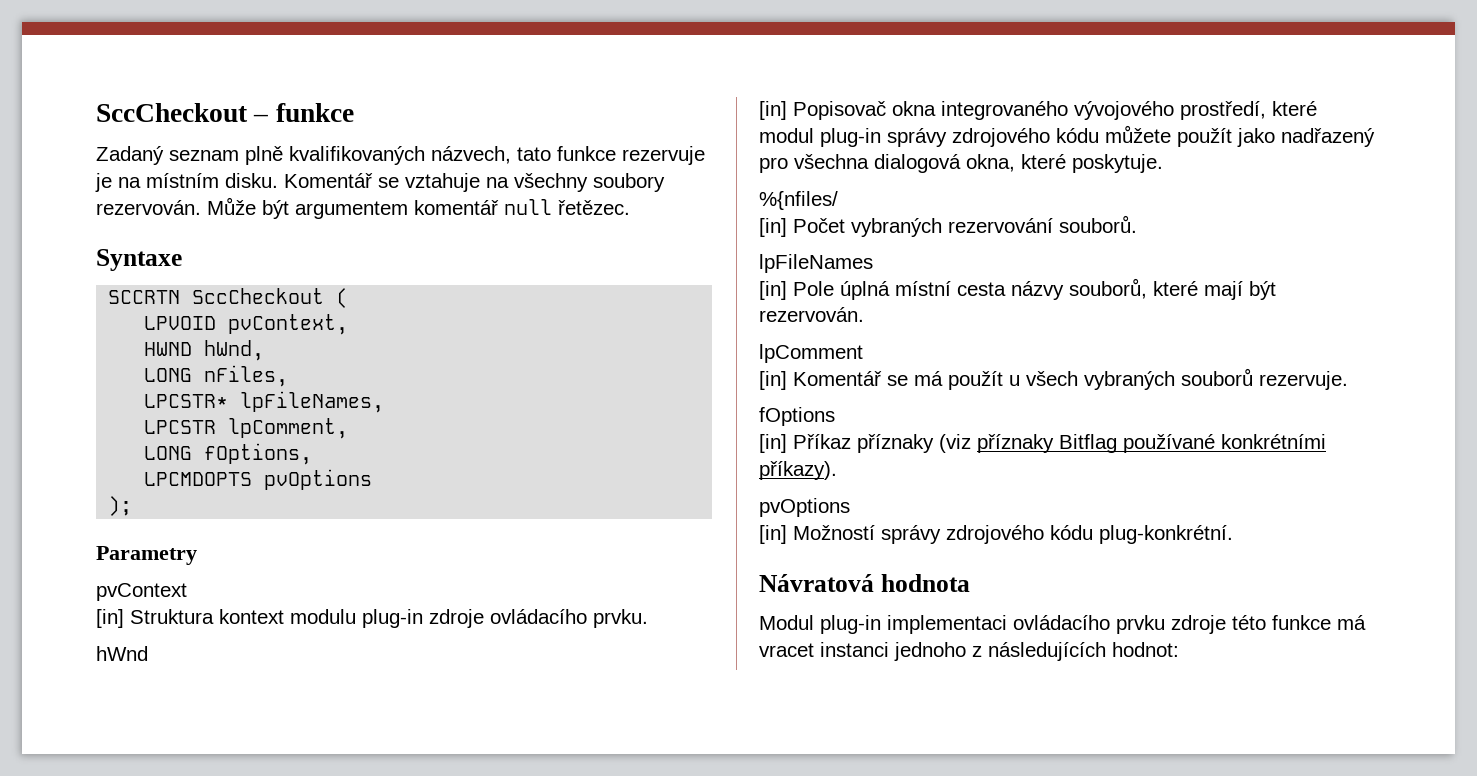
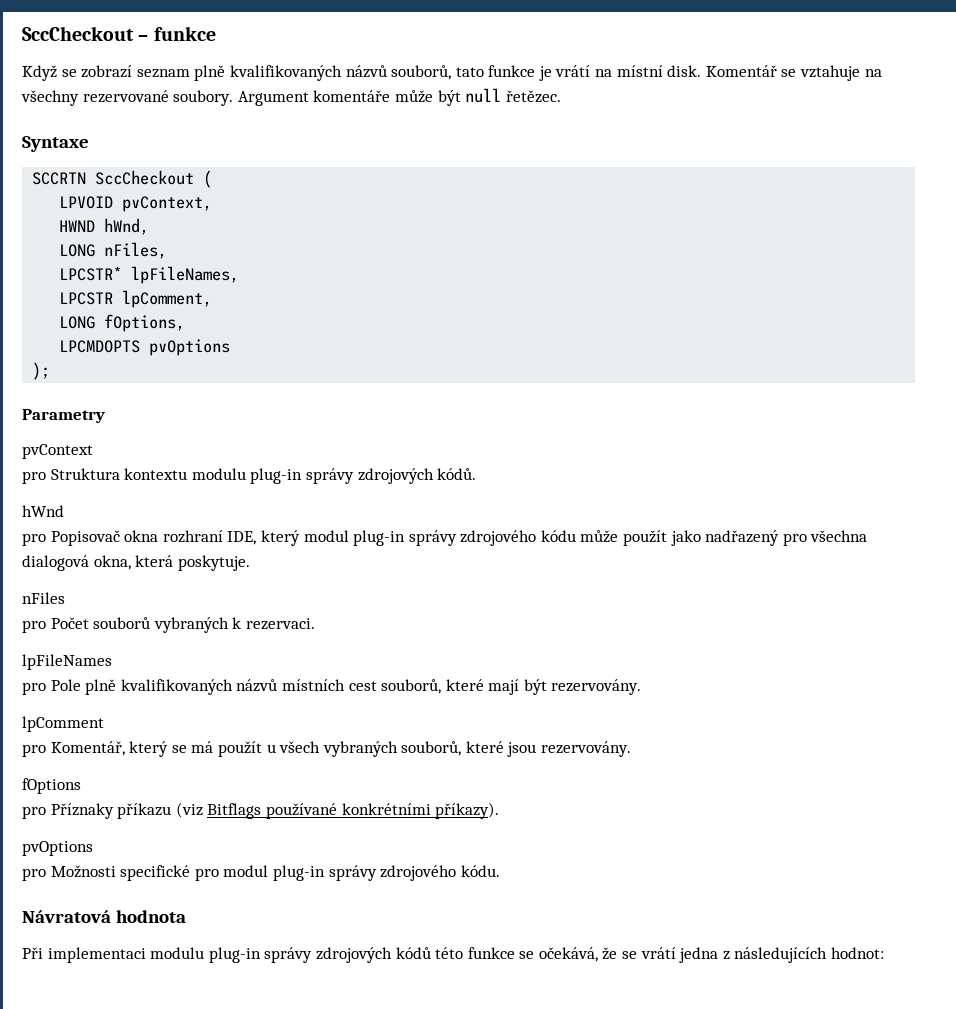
- Zadaný seznam plně kvalifikovaných názvech, tato funkce rezervuje je na místním disku.
+ Když se zobrazí seznam plně kvalifikovaných názvů souborů, tato funkce je vrátí na místní disk.
- Komentář se vztahuje na všechny soubory rezervován. Může být argumentem komentář null řetězec.
+ Komentář se vztahuje na všechny rezervované soubory. Argument komentáře může být null řetězec.
- [in] Struktura kontext modulu plug-in zdroje ovládacího prvku.
+ pro Struktura kontextu modulu plug-in správy zdrojových kódů.
- [in] Popisovač okna integrovaného vývojového prostředí, které modul plug-in správy zdrojového kódu můžete použít jako nadřazený pro všechna dialogová okna, které poskytuje.
+ pro Popisovač okna rozhraní IDE, který modul plug-in správy zdrojového kódu může použít jako nadřazený pro všechna dialogová okna, která poskytuje.
- %{nfiles/
- [in] Počet vybraných rezervování souborů.
+ nFiles
+ pro Počet souborů vybraných k rezervaci.
  lpFileNames
- [in] Pole úplná místní cesta názvy souborů, které mají být rezervován.
+ pro Pole plně kvalifikovaných názvů místních cest souborů, které mají být rezervovány.
- [in] Komentář se má použít u všech vybraných souborů rezervuje.
+ pro Komentář, který se má použít u všech vybraných souborů, které jsou rezervovány.
  fOptions
- [in] Příkaz příznaky (viz příznaky Bitflag používané konkrétními příkazy).
+ pro Příznaky příkazu (viz Bitflags používané konkrétními příkazy).
  pvOptions
- [in] Možností správy zdrojového kódu plug-konkrétní.
+ pro Možnosti specifické pro modul plug-in správy zdrojového kódu.
  Návratová hodnota
- Modul plug-in implementaci ovládacího prvku zdroje této funkce má vracet instanci jednoho z následujících hodnot:
+ Při implementaci modulu plug-in správy zdrojových kódů této funkce se očekává, že se vrátí jedna z následujících hodnot:

